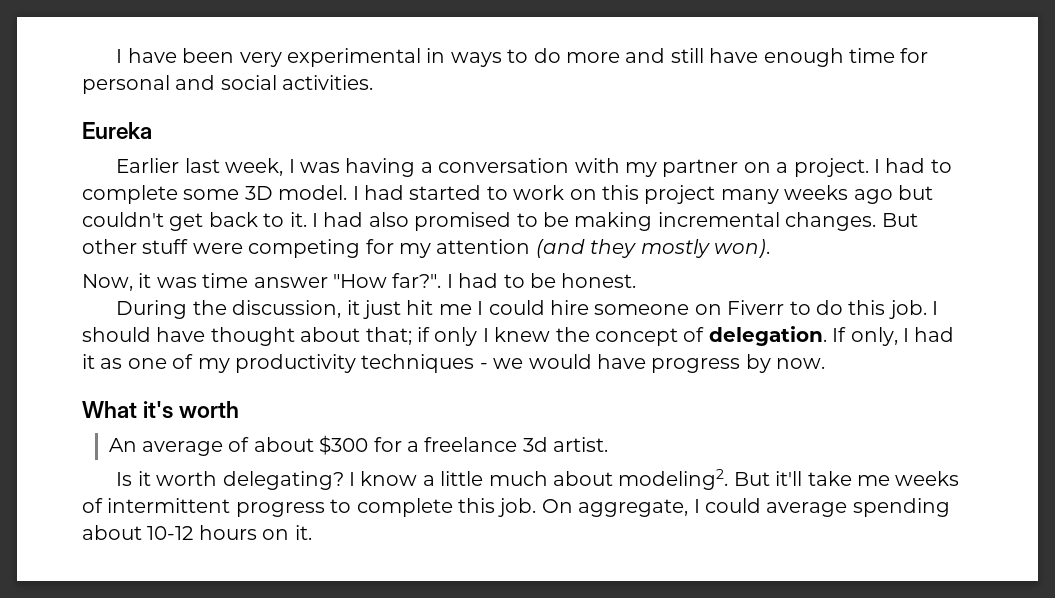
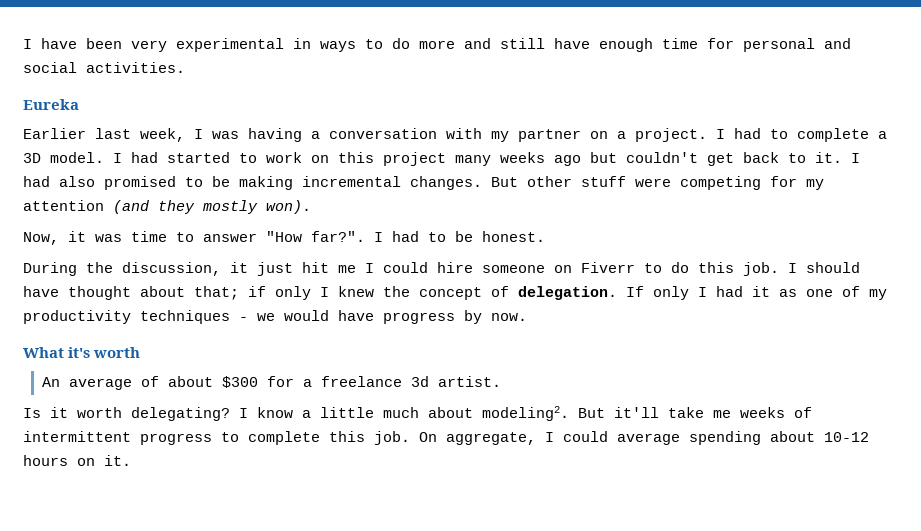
- I had to complete some 3D model.
+ I had to complete a 3D model.
- Now, it was time answer "How far?".
+ Now, it was time to answer "How far?".
- If only, I had it as one of my productivity techniques - we would have progress by now.
+ If only I had it as one of my productivity techniques - we would have progress by now.

